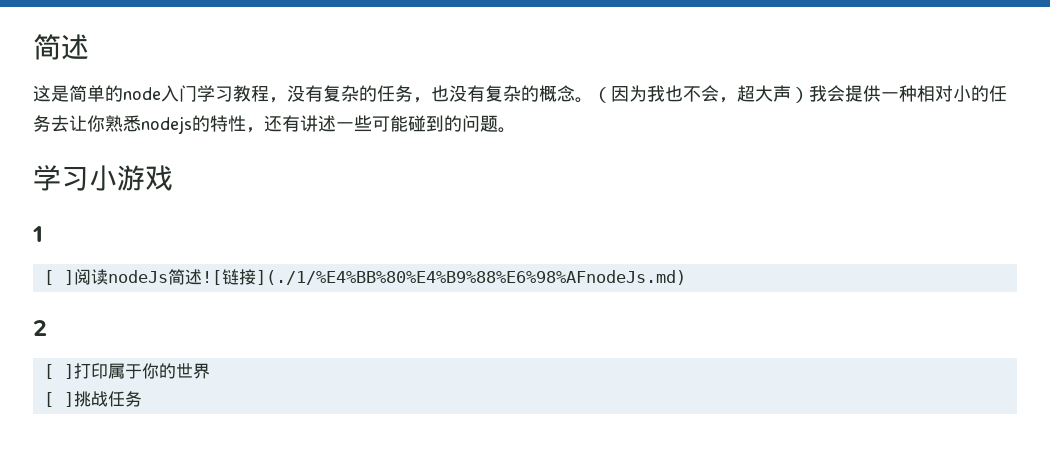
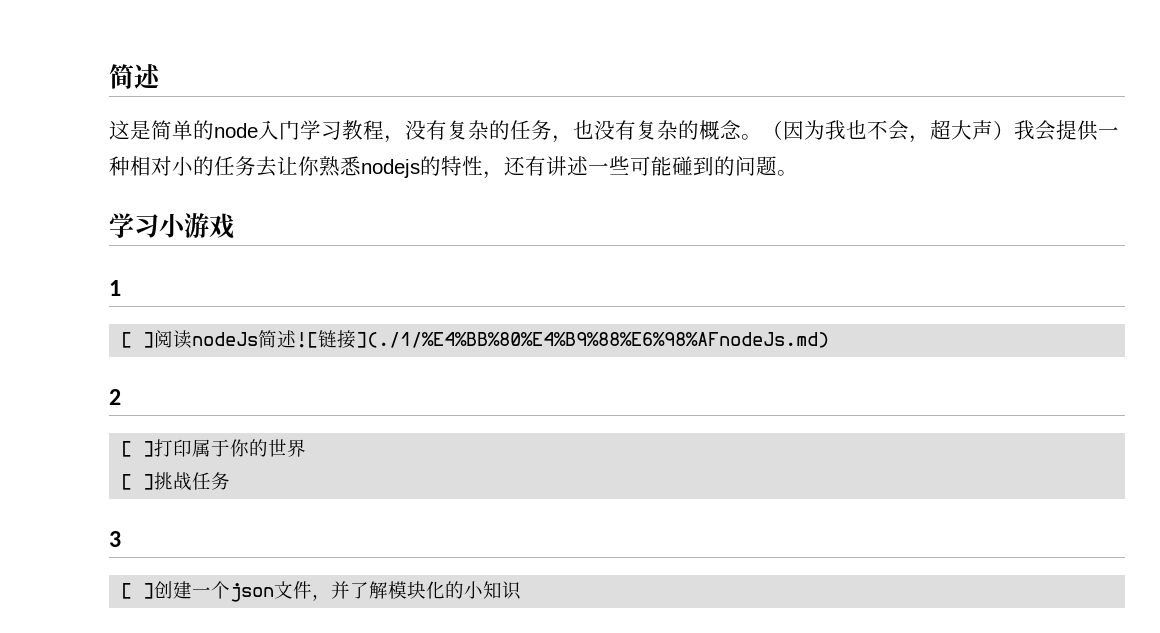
+ 3
+ [ ]创建一个json文件，并了解模块化的小知识

